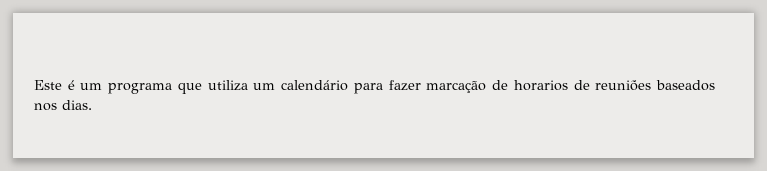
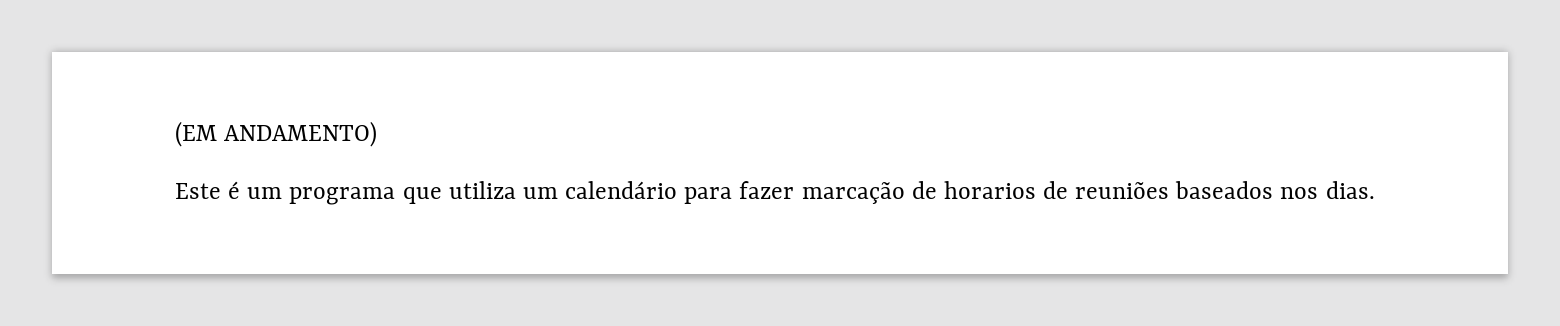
+ (EM ANDAMENTO)

